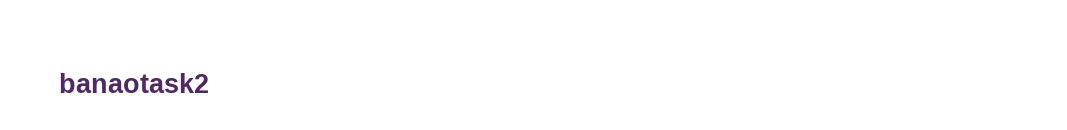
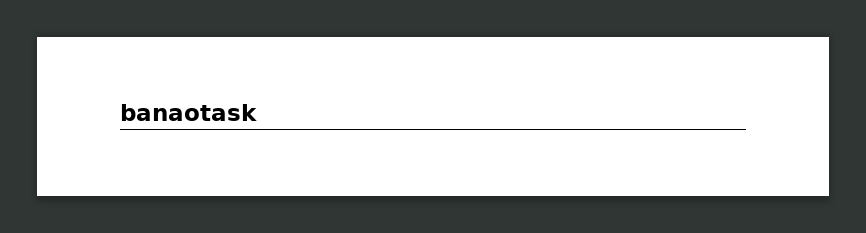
- banaotask2
+ banaotask

